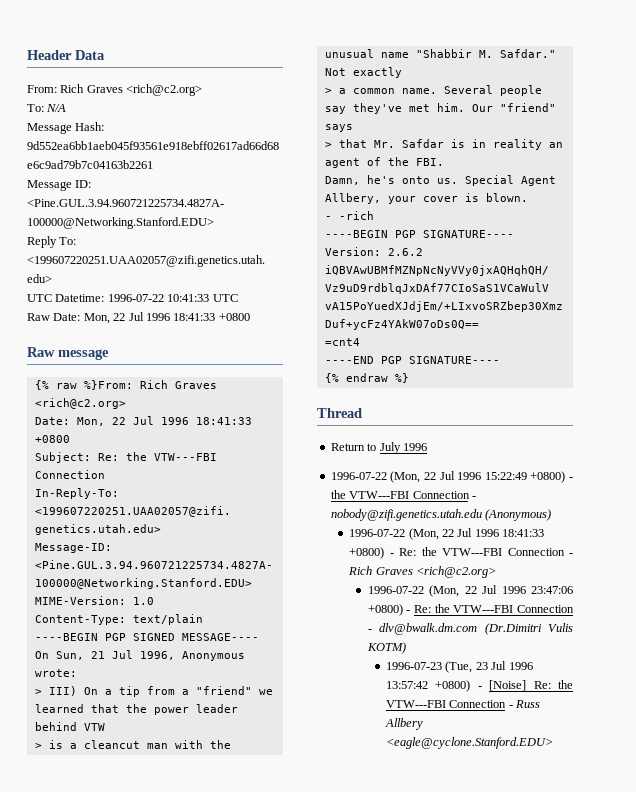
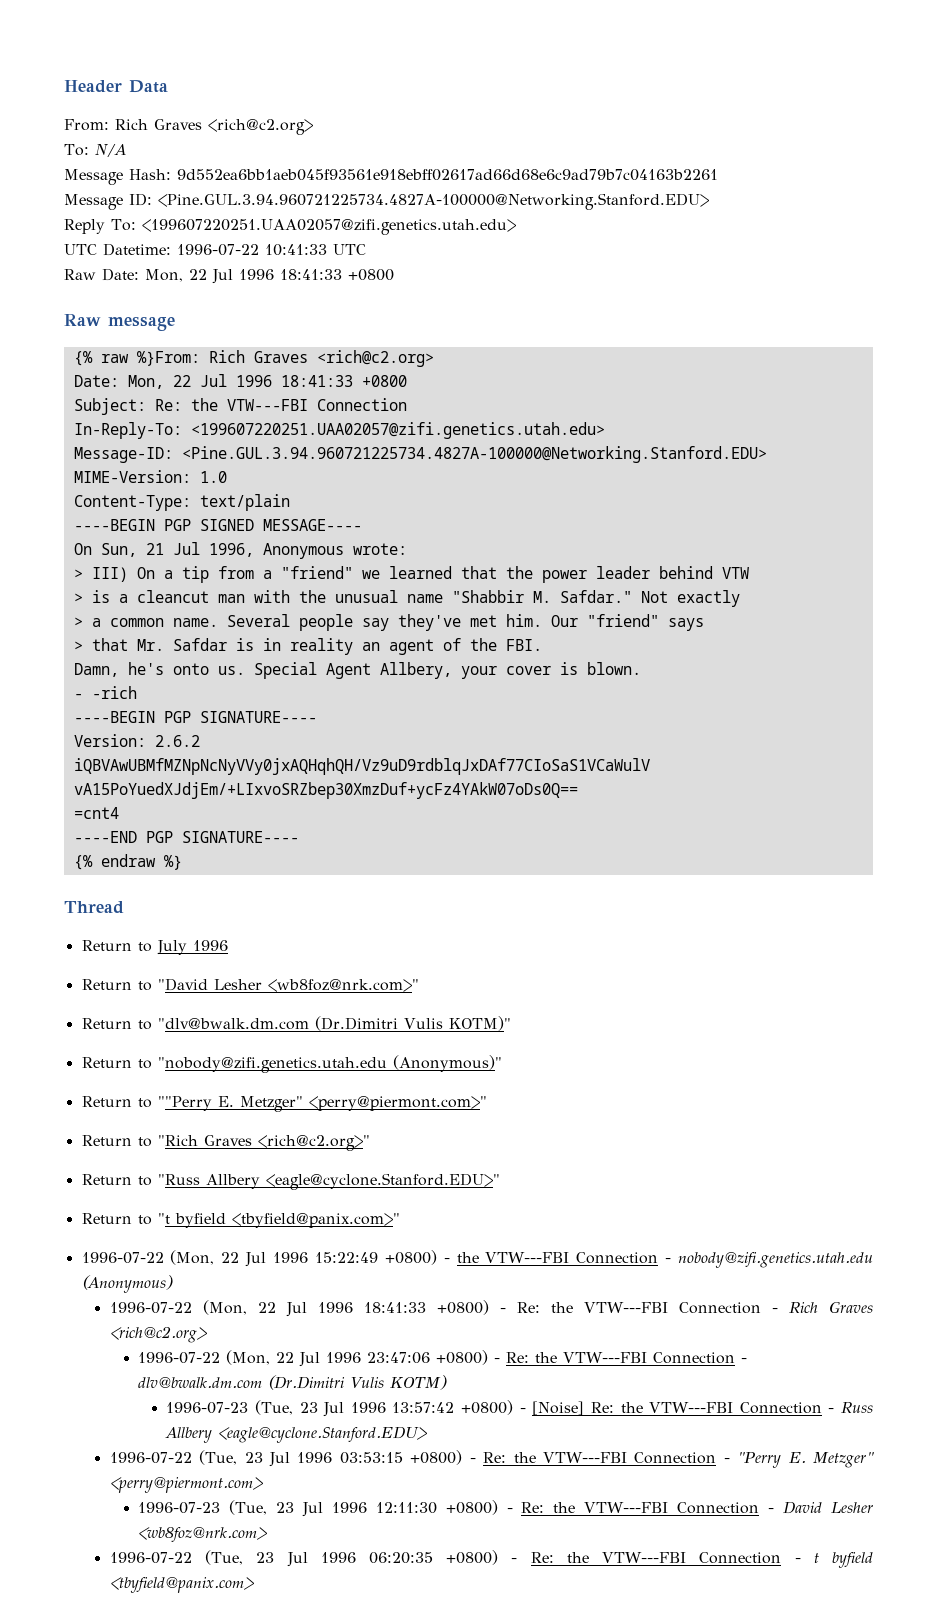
+ Return to "David Lesher <wb8foz@nrk.com>"
+ Return to "dlv@bwalk.dm.com (Dr.Dimitri Vulis KOTM)"
+ Return to "nobody@zifi.genetics.utah.edu (Anonymous)"
+ Return to ""Perry E. Metzger" <perry@piermont.com>"
+ Return to "Rich Graves <rich@c2.org>"
+ Return to "Russ Allbery <eagle@cyclone.Stanford.EDU>"
+ Return to "t byfield <tbyfield@panix.com>"
+ 1996-07-22 (Tue, 23 Jul 1996 03:53:15 +0800) - Re: the VTW---FBI Connection - "Perry E. Metzger" <perry@piermont.com>
+ 1996-07-23 (Tue, 23 Jul 1996 12:11:30 +0800) - Re: the VTW---FBI Connection - David Lesher <wb8foz@nrk.com>
+ 1996-07-22 (Tue, 23 Jul 1996 06:20:35 +0800) - Re: the VTW---FBI Connection - t byfield <tbyfield@panix.com>

